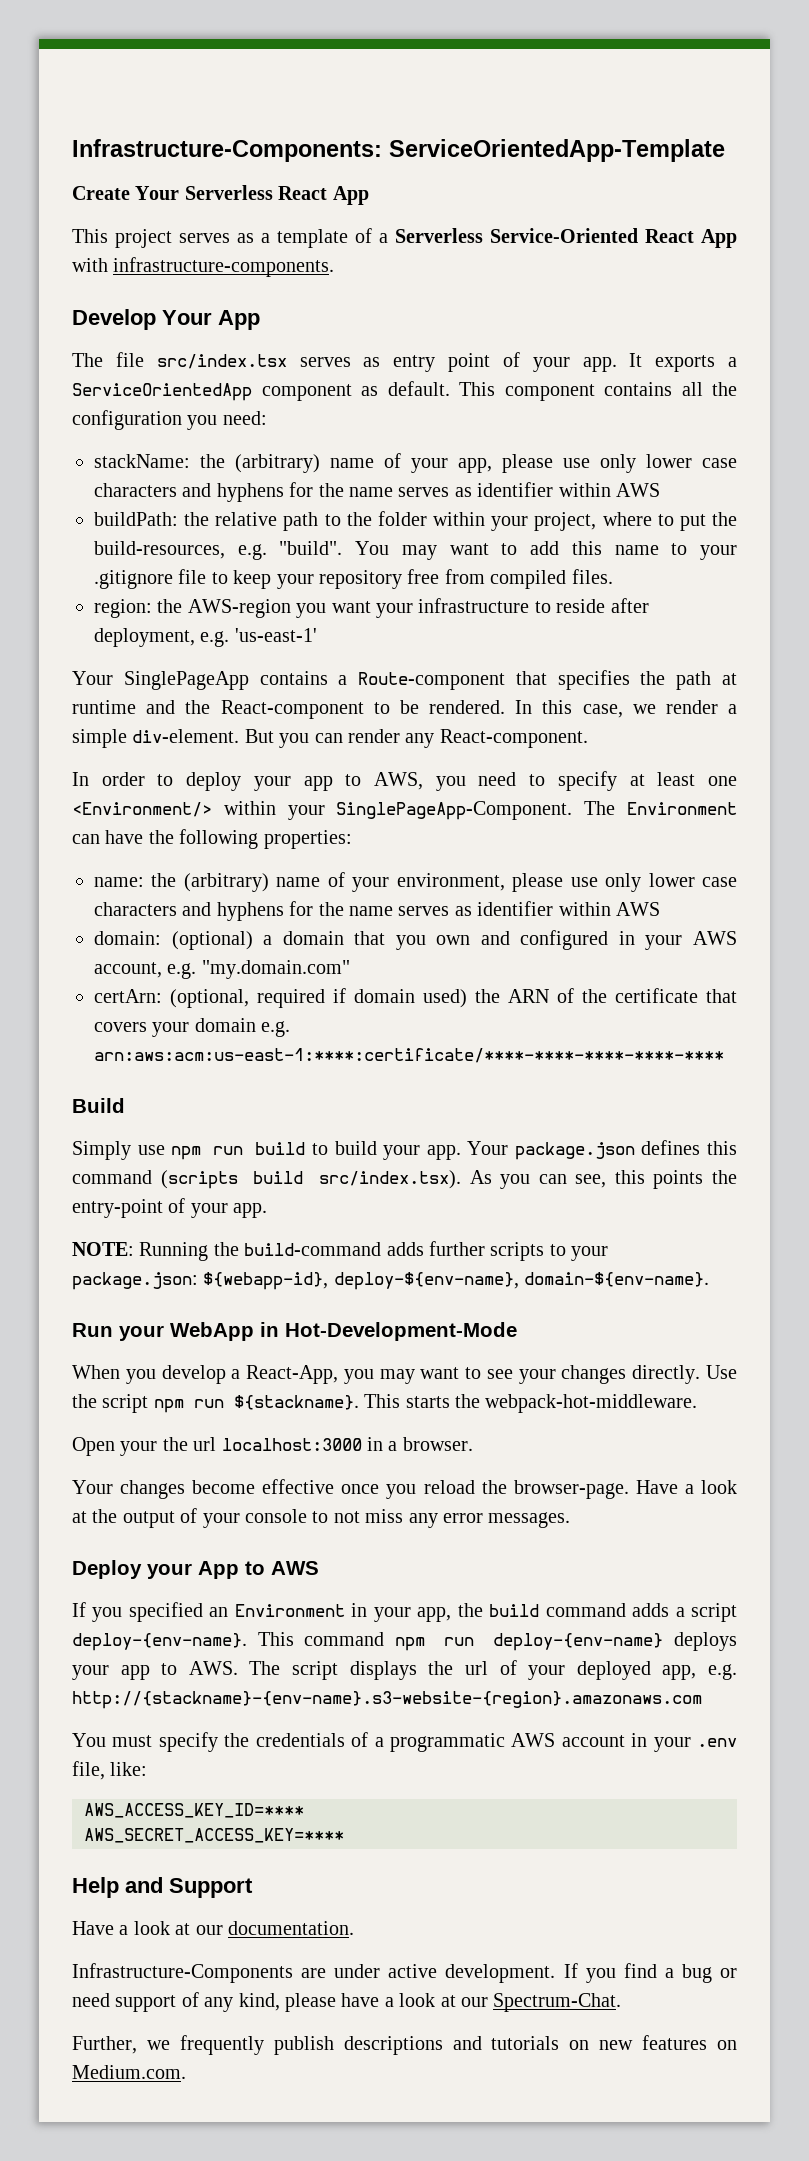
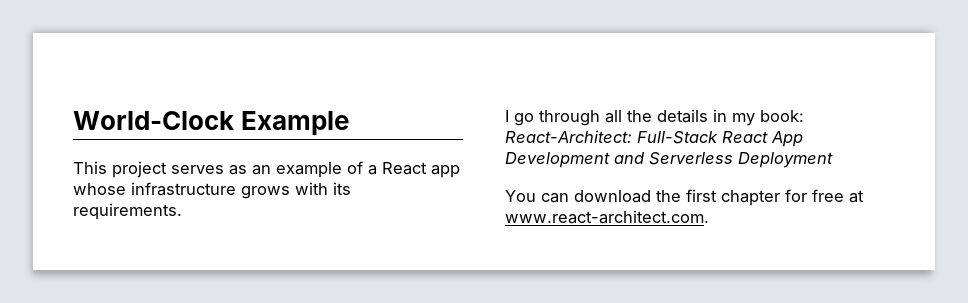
- Infrastructure-Components: ServiceOrientedApp-Template
- Create Your Serverless React App
- This project serves as a template of a Serverless Service-Oriented React App with infrastructure-components.
- Develop Your App
- The file src/index.tsx serves as entry point of your app. It exports a ServiceOrientedApp component as default. This component contains all the configuration you need:
- stackName: the (arbitrary) name of your app, please use only lower case characters and hyphens for the name serves as identifier within AWS
- buildPath: the relative path to the folder within your project, where to put the build-resources, e.g. "build". You may want to add this name to your .gitignore file to keep your repository free from compiled files.
- region: the AWS-region you want your infrastructure to reside after deployment, e.g. 'us-east-1'
- Your SinglePageApp contains a Route-component that specifies the path at runtime and the React-component to be rendered. In this case, we render a simple div-element. But you can render any React-component.
- In order to deploy your app to AWS, you need to specify at least one <Environment/> within your SinglePageApp-Component. The Environment can have the following properties:
- name: the (arbitrary) name of your environment, please use only lower case characters and hyphens for the name serves as identifier within AWS
- domain: (optional) a domain that you own and configured in your AWS account, e.g. "my.domain.com"
- certArn: (optional, required if domain used) the ARN of the certificate that covers your domain e.g. arn:aws:acm:us-east-1:****:certificate/****-****-****-****-****
- Build
- Simply use npm run build to build your app. Your package.json defines this command (scripts build src/index.tsx). As you can see, this points the entry-point of your app.
- NOTE: Running the build-command adds further scripts to your package.json: ${webapp-id}, deploy-${env-name}, domain-${env-name}.
- Run your WebApp in Hot-Development-Mode
- When you develop a React-App, you may want to see your changes directly. Use the script npm run ${stackname}. This starts the webpack-hot-middleware.
- Open your the url localhost:3000 in a browser.
- Your changes become effective once you reload the browser-page. Have a look at the output of your console to not miss any error messages.
- Deploy your App to AWS
- If you specified an Environment in your app, the build command adds a script deploy-{env-name}. This command npm run deploy-{env-name} deploys your app to AWS. The script displays the url of your deployed app, e.g. http://{stackname}-{env-name}.s3-website-{region}.amazonaws.com
- You must specify the credentials of a programmatic AWS account in your .env file, like:
- AWS_ACCESS_KEY_ID=****
- AWS_SECRET_ACCESS_KEY=****
- Help and Support
- Have a look at our documentation.
- Infrastructure-Components are under active development. If you find a bug or need support of any kind, please have a look at our Spectrum-Chat.
- Further, we frequently publish descriptions and tutorials on new features on Medium.com.
+ World-Clock Example
+ This project serves as an example of a React app whose infrastructure grows with its requirements.
+ I go through all the details in my book: React-Architect: Full-Stack React App Development and Serverless Deployment
+ You can download the first chapter for free at www.react-architect.com.

